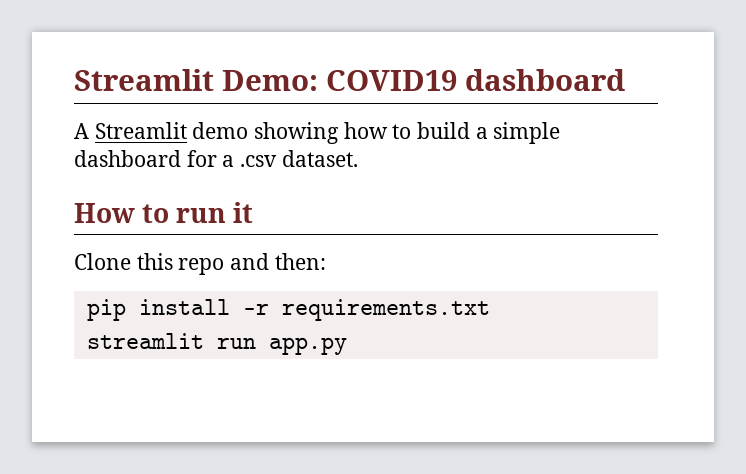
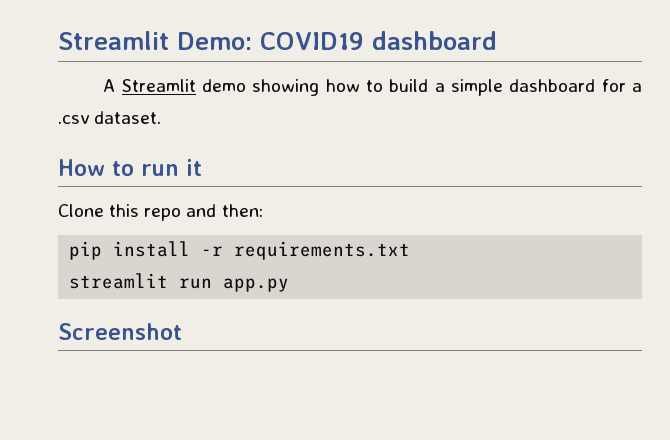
+ Screenshot

